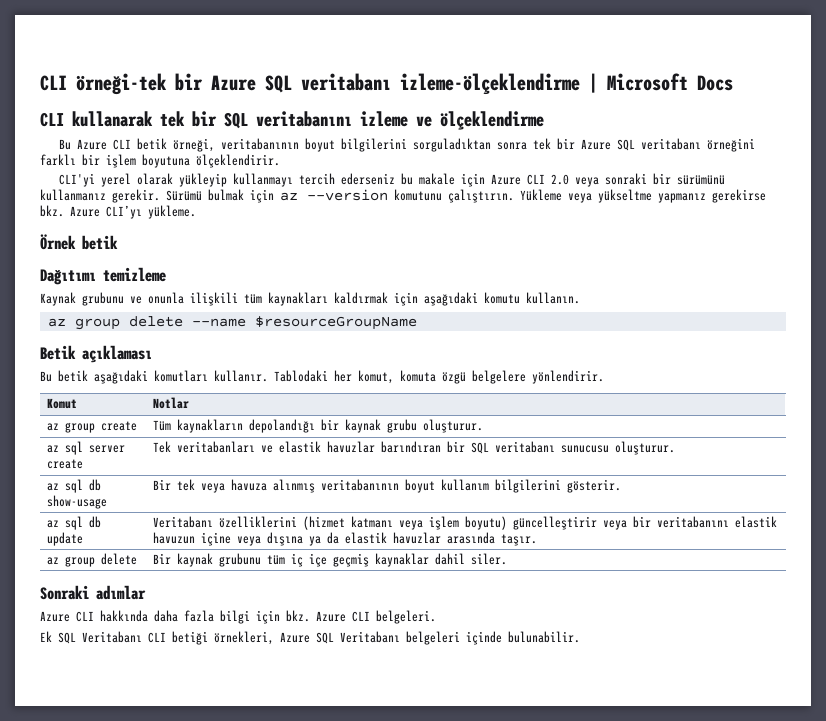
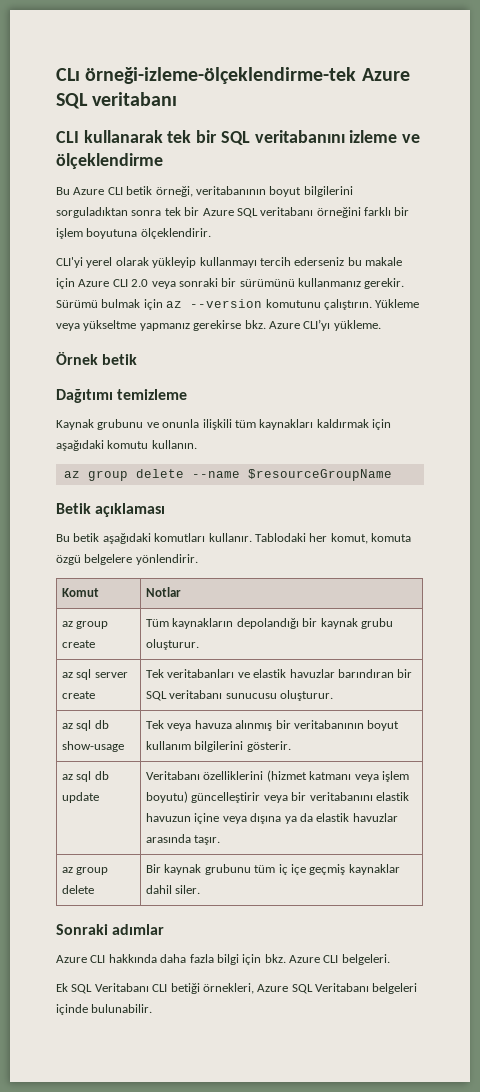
- CLI örneği-tek bir Azure SQL veritabanı izleme-ölçeklendirme | Microsoft Docs
+ CLı örneği-izleme-ölçeklendirme-tek Azure SQL veritabanı
- az sql db show-usage | Bir tek veya havuza alınmış veritabanının boyut kullanım bilgilerini gösterir.
+ az sql db show-usage | Tek veya havuza alınmış bir veritabanının boyut kullanım bilgilerini gösterir.

